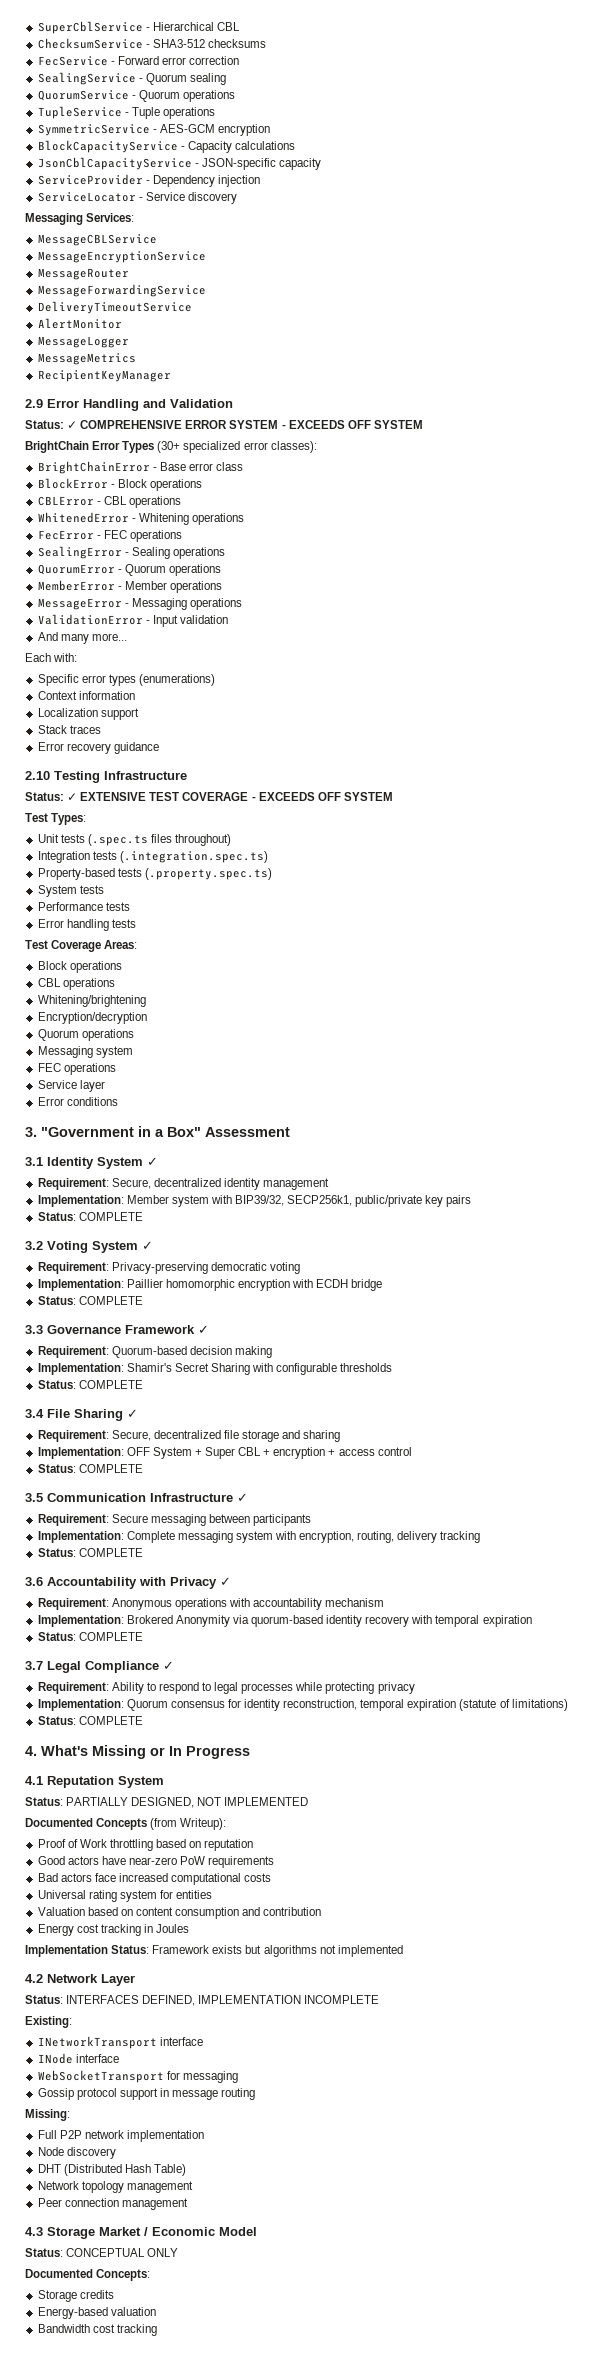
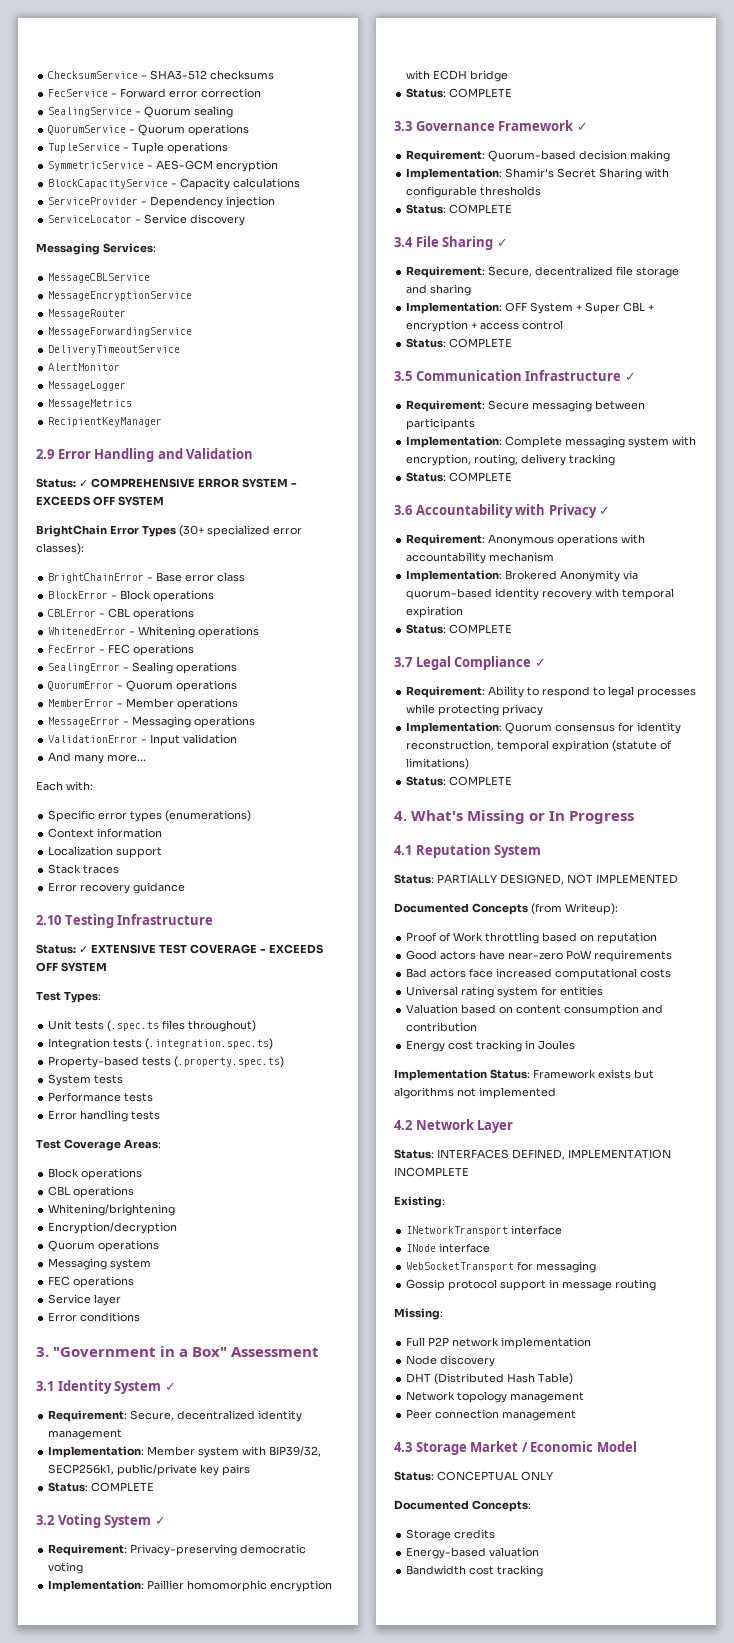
- SuperCblService - Hierarchical CBL
- JsonCblCapacityService - JSON-specific capacity

